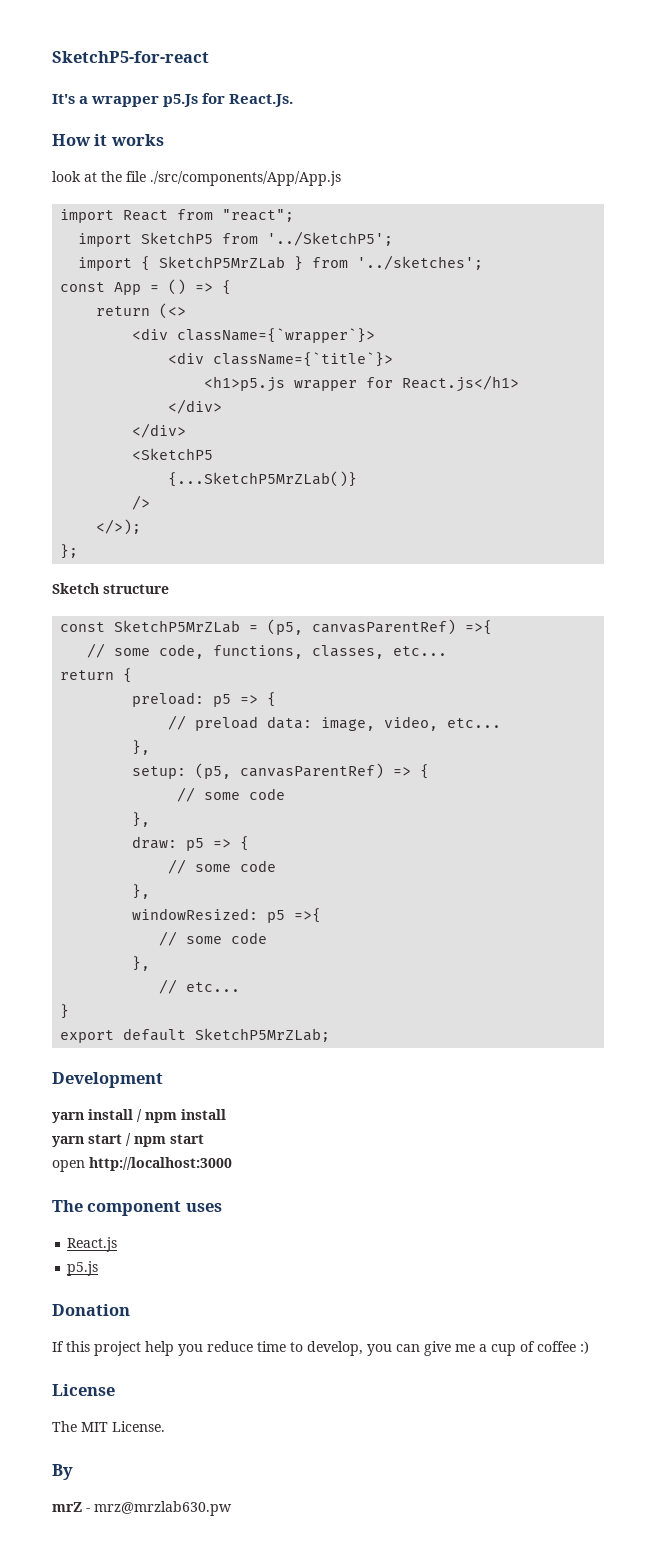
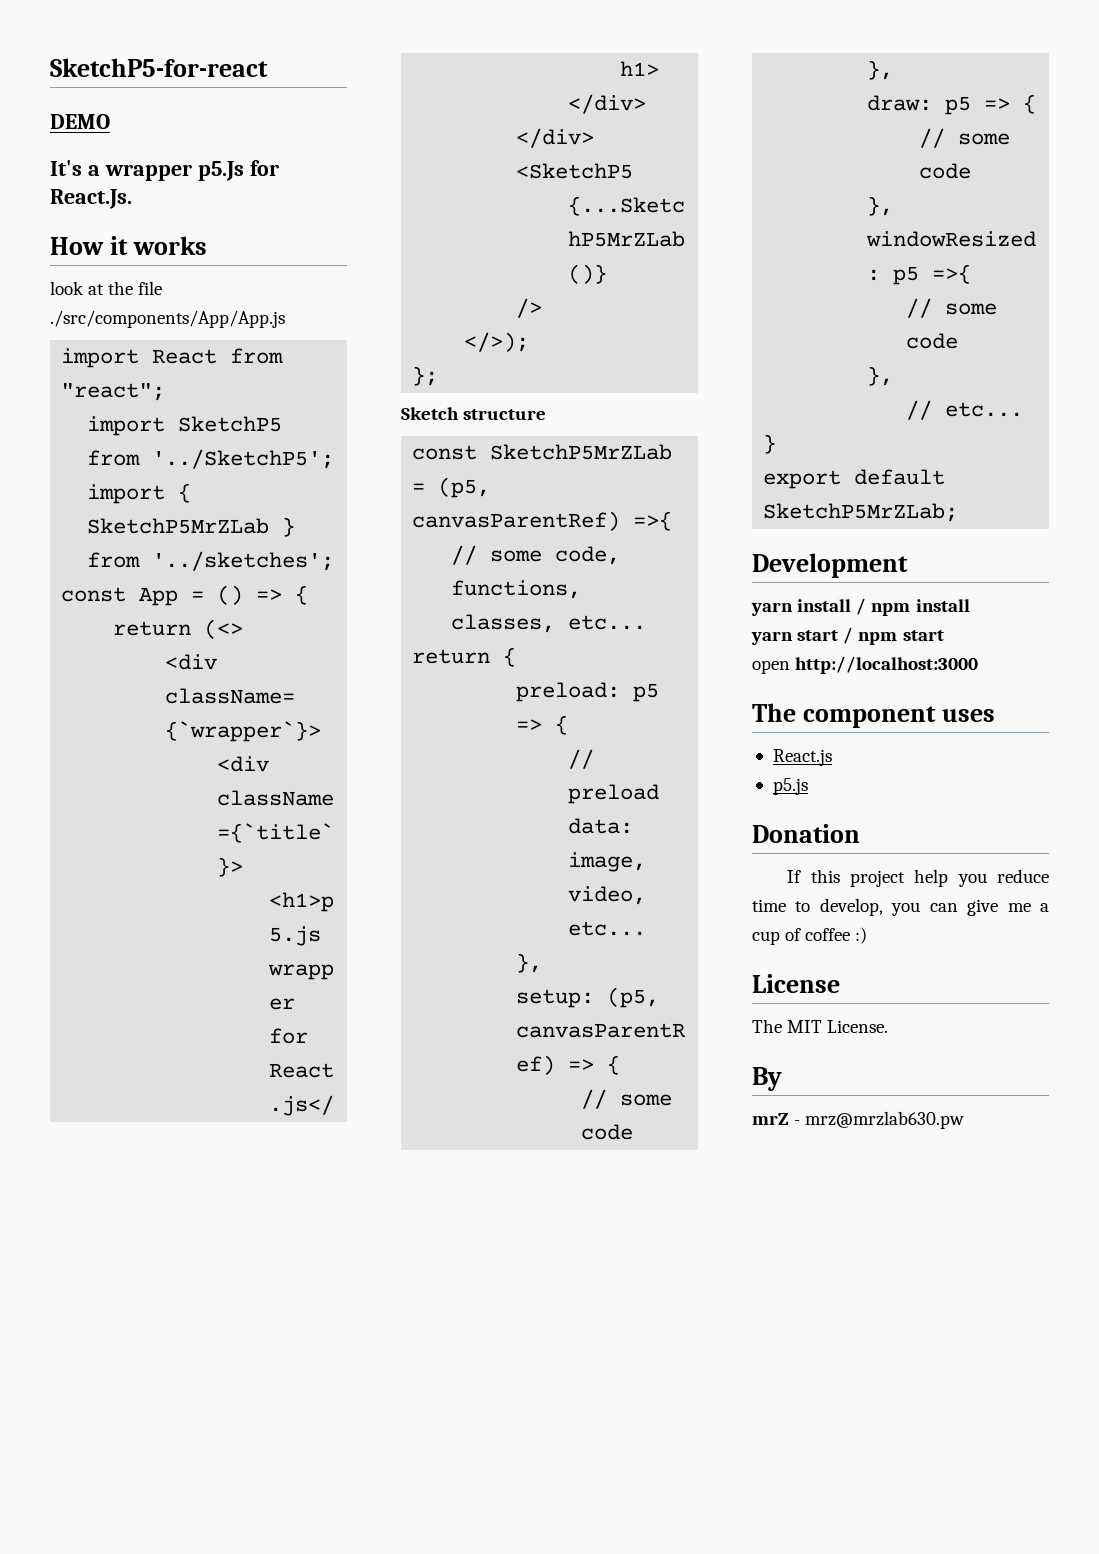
+ DEMO

